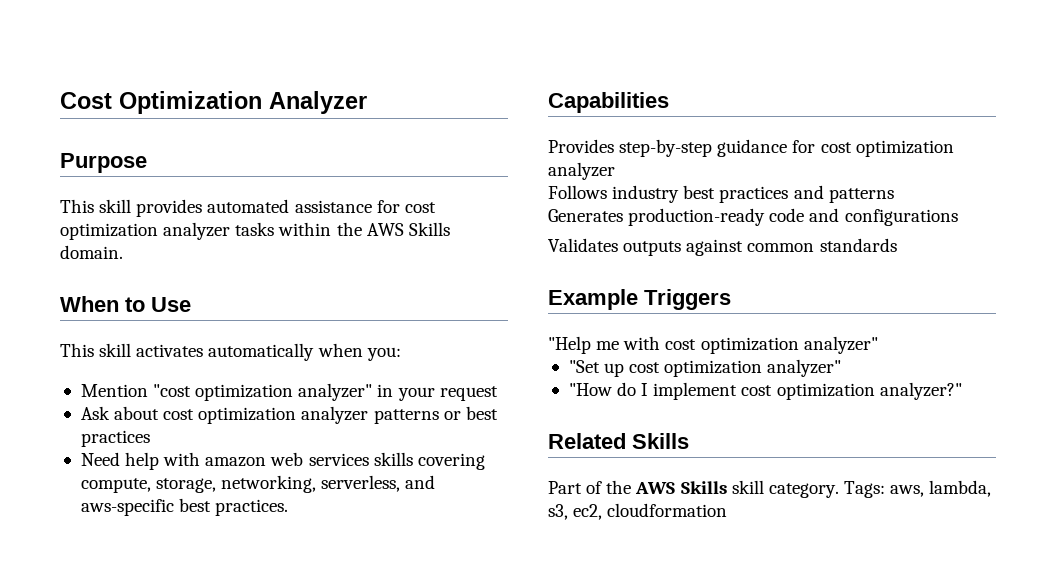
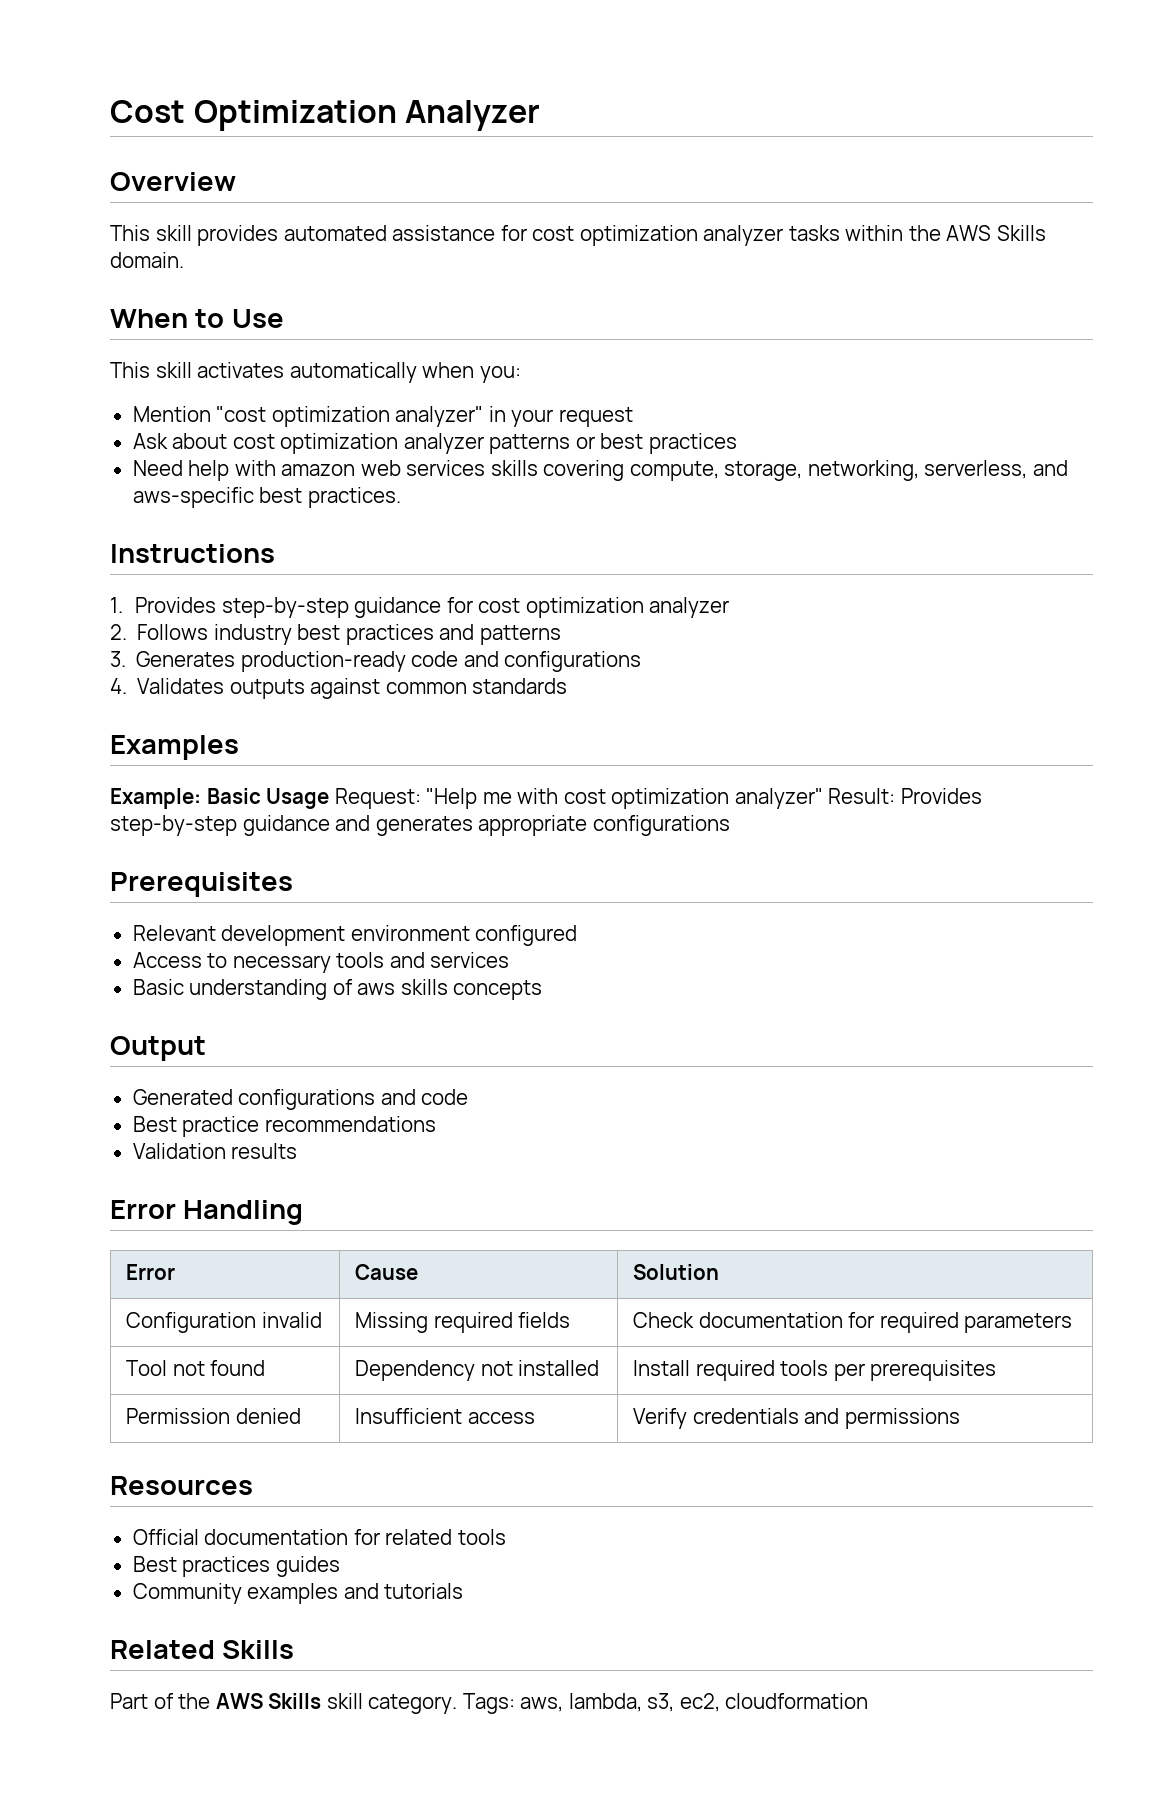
- Purpose
+ Overview
- Capabilities
- Provides step-by-step guidance for cost optimization analyzer
+ Instructions
+ 1. Provides step-by-step guidance for cost optimization analyzer
- Follows industry best practices and patterns
+ 2. Follows industry best practices and patterns
- Generates production-ready code and configurations
+ 3. Generates production-ready code and configurations
- Validates outputs against common standards
+ 4. Validates outputs against common standards
- Example Triggers
- "Help me with cost optimization analyzer"
- "Set up cost optimization analyzer"
- "How do I implement cost optimization analyzer?"
+ Examples
+ Example: Basic Usage Request: "Help me with cost optimization analyzer" Result: Provides step-by-step guidance and generates appropriate configurations
+ Prerequisites
+ Relevant development environment configured
+ Access to necessary tools and services
+ Basic understanding of aws skills concepts
+ Output
+ Generated configurations and code
+ Best practice recommendations
+ Validation results
+ Error Handling
+ Error | Cause | Solution
+ Configuration invalid | Missing required fields | Check documentation for required parameters
+ Tool not found | Dependency not installed | Install required tools per prerequisites
+ Permission denied | Insufficient access | Verify credentials and permissions
+ Resources
+ Official documentation for related tools
+ Best practices guides
+ Community examples and tutorials

